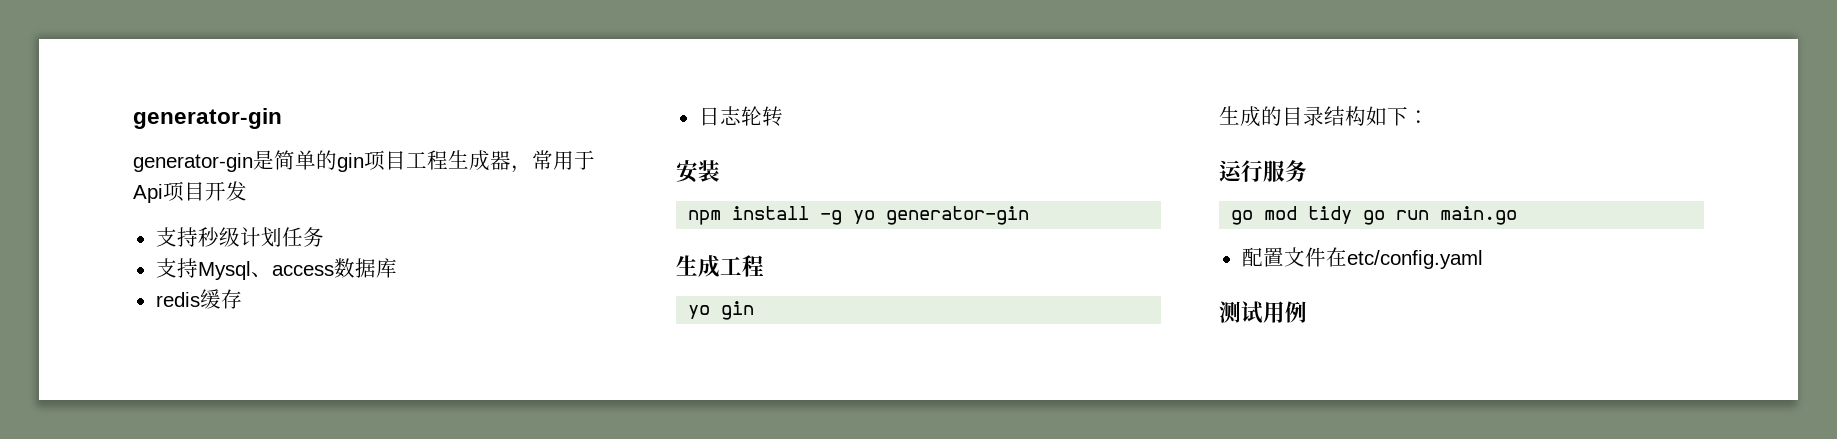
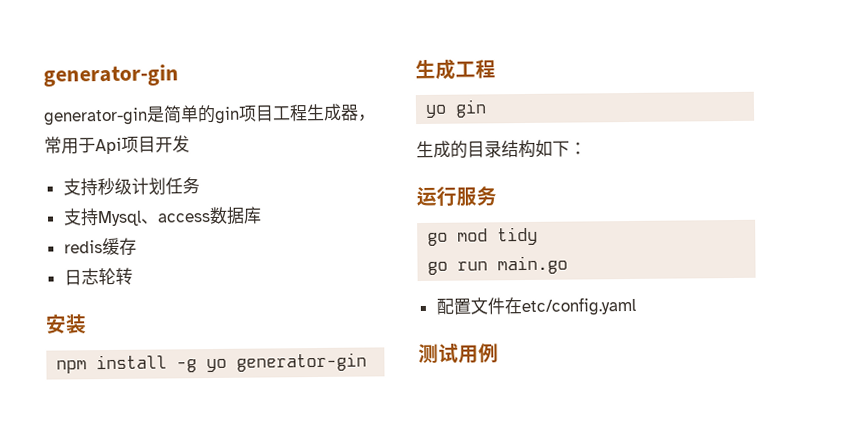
- go mod tidy go run main.go
+ go mod tidy
+ go run main.go

